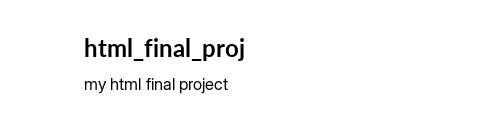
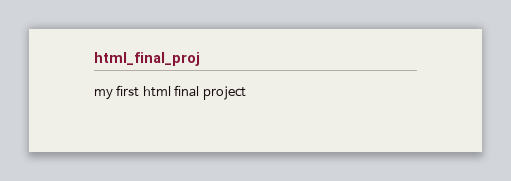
- my html final project
+ my first html final project

